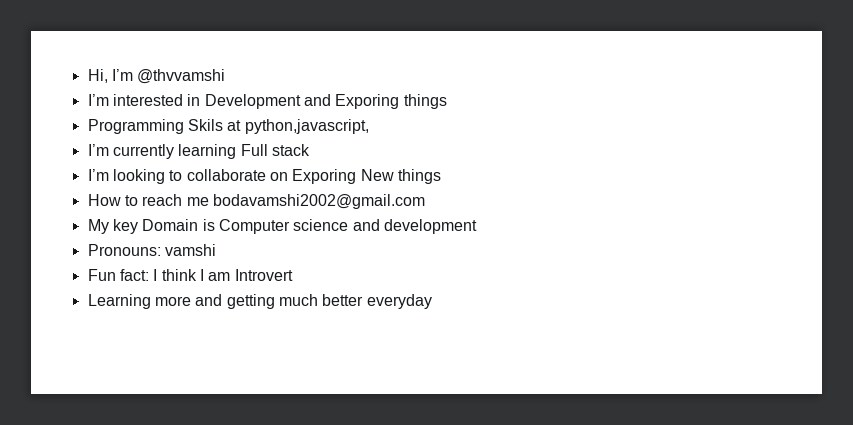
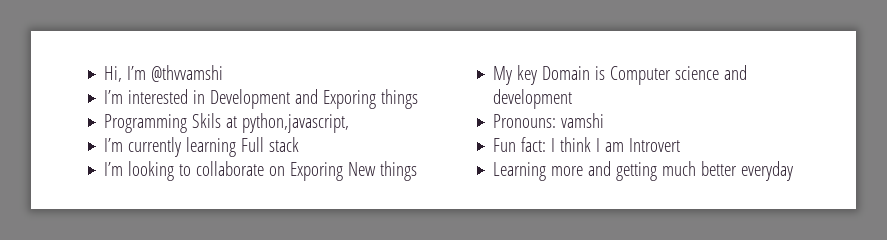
- How to reach me bodavamshi2002@gmail.com

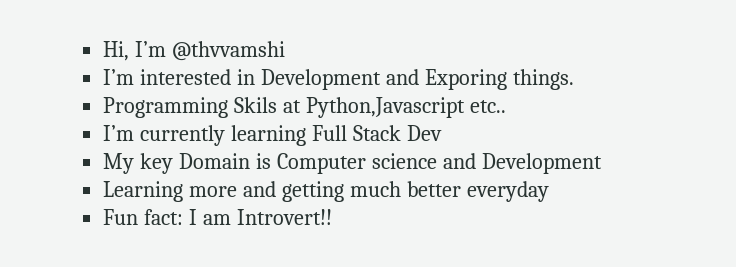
- I’m interested in Development and Exporing things
+ I’m interested in Development and Exporing things.
- Programming Skils at python,javascript,
+ Programming Skils at Python,Javascript etc..
- I’m currently learning Full stack
- I’m looking to collaborate on Exporing New things
+ I’m currently learning Full Stack Dev
- My key Domain is Computer science and development
- Pronouns: vamshi
- Fun fact: I think I am Introvert
+ My key Domain is Computer science and Development
+ Fun fact: I am Introvert!!

